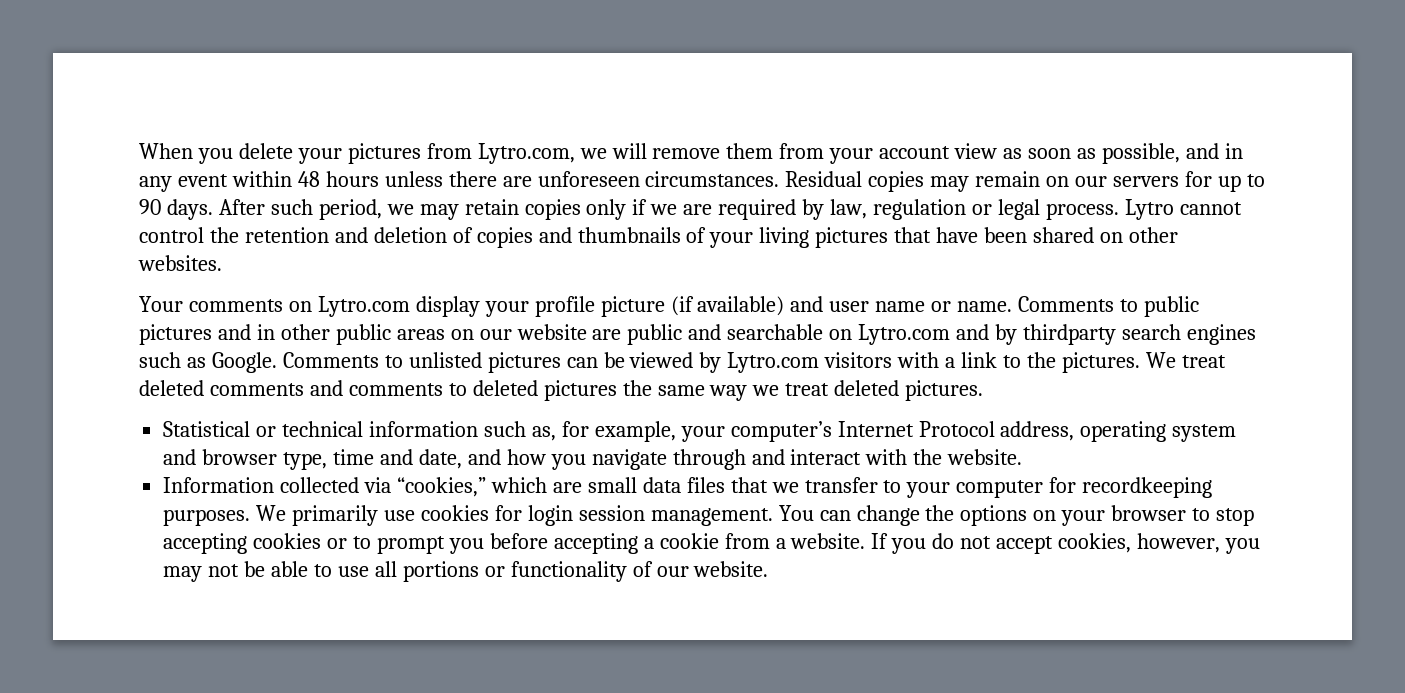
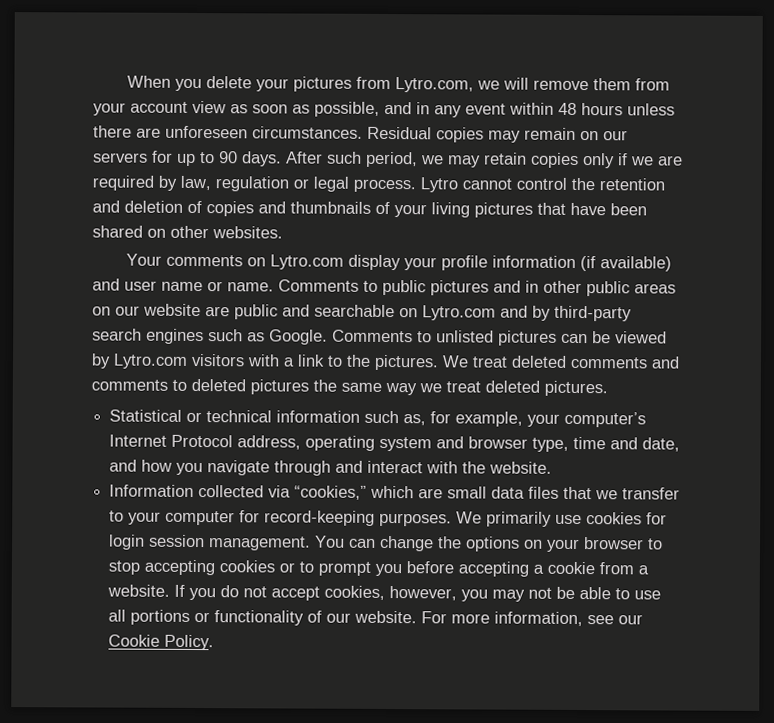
- Your comments on Lytro.com display your profile picture (if available) and user name or name.
+ Your comments on Lytro.com display your profile information (if available) and user name or name.
- Comments to public pictures and in other public areas on our website are public and searchable on Lytro.com and by thirdparty search engines such as Google.
+ Comments to public pictures and in other public areas on our website are public and searchable on Lytro.com and by third-party search engines such as Google.
- Information collected via “cookies,” which are small data files that we transfer to your computer for recordkeeping purposes.
+ Information collected via “cookies,” which are small data files that we transfer to your computer for record-keeping purposes.
+ For more information, see our Cookie Policy.

